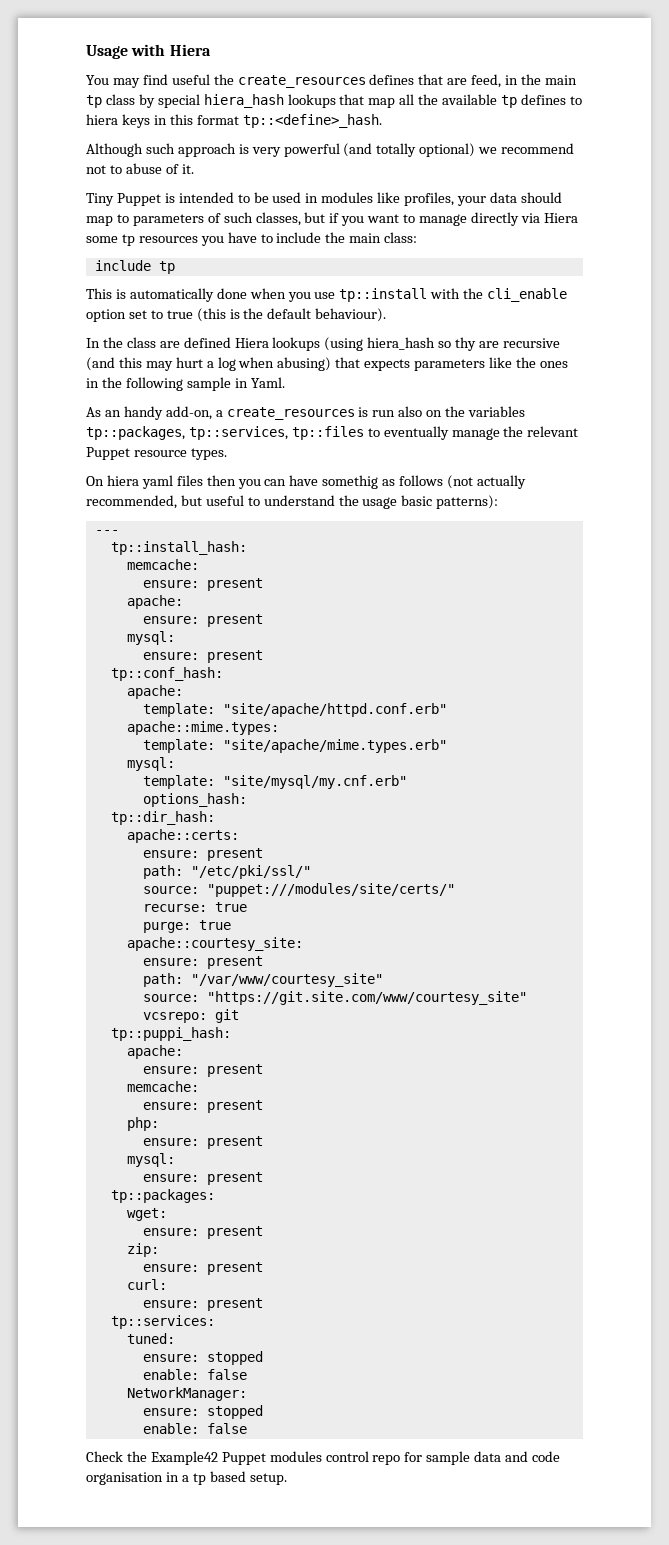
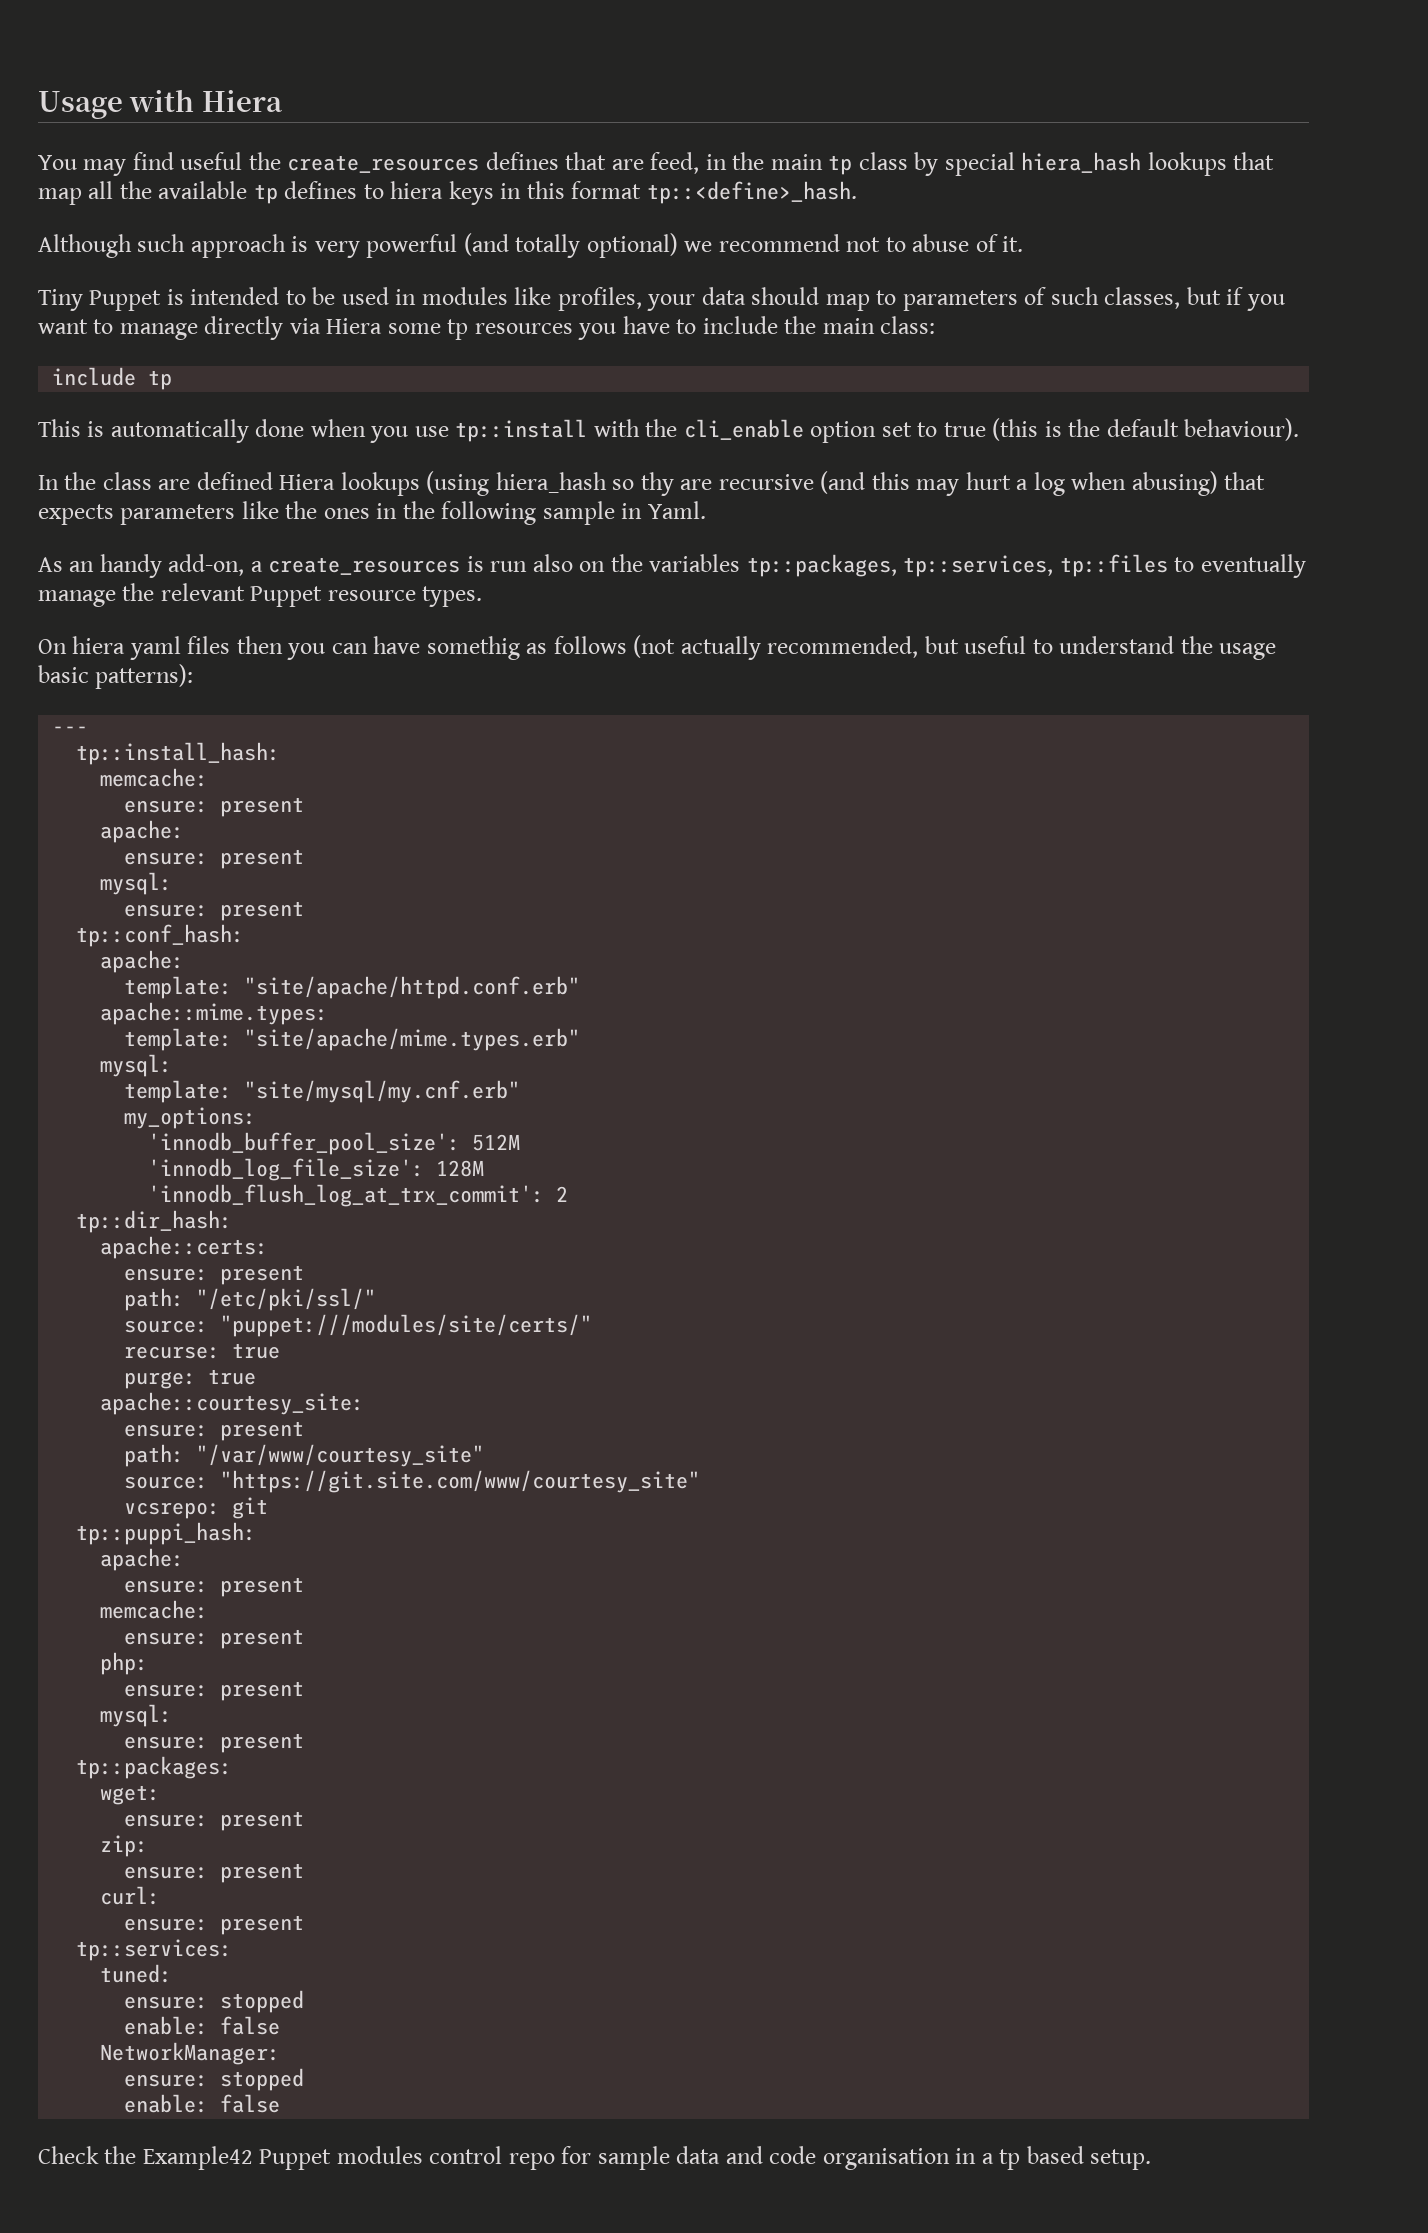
- options_hash:
+ my_options:
+ 'innodb_buffer_pool_size': 512M
+ 'innodb_log_file_size': 128M
+ 'innodb_flush_log_at_trx_commit': 2

